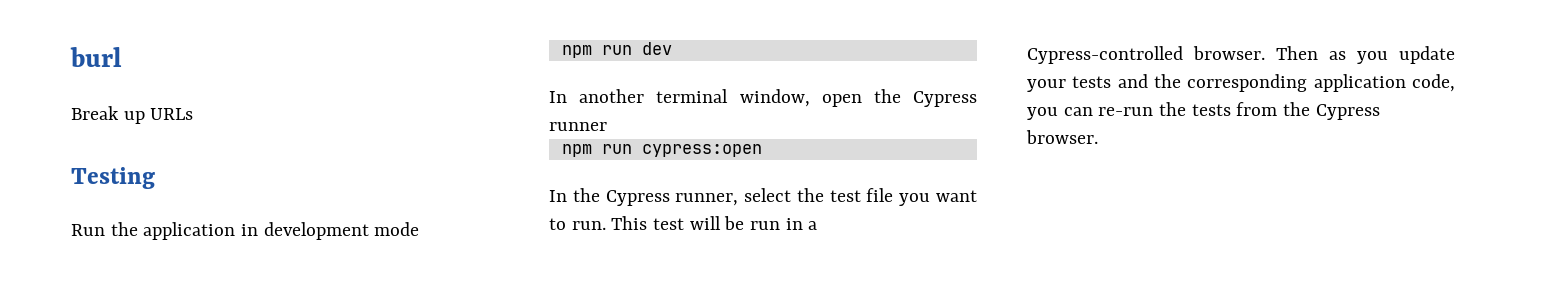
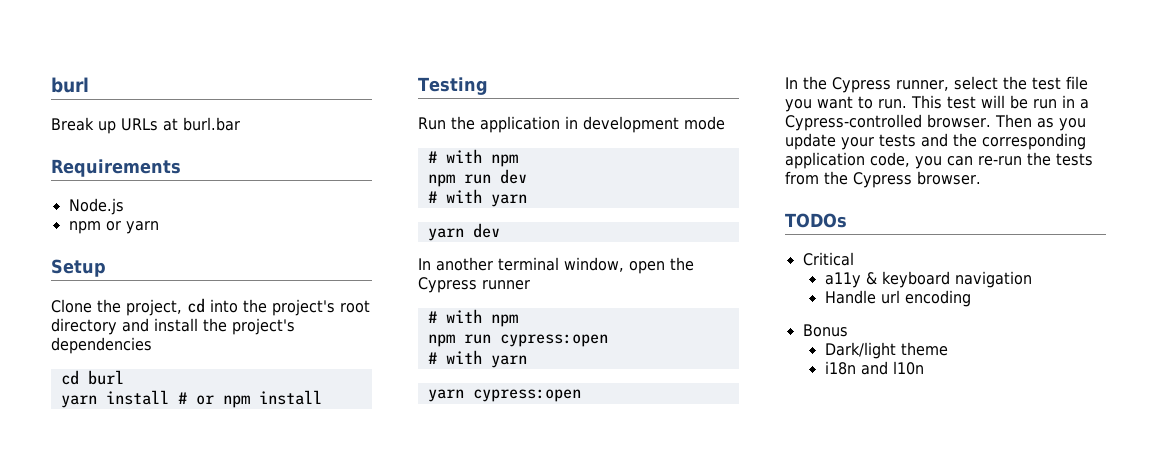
- Break up URLs
+ Break up URLs at burl.bar
+ Requirements
+ Node.js
+ npm or yarn
+ Setup
+ Clone the project, cd into the project's root directory and install the project's dependencies
+ cd burl
+ yarn install # or npm install
  Run the application in development mode
+ # with npm
  npm run dev
+ # with yarn
+ yarn dev
  In another terminal window, open the Cypress runner
+ # with npm
  npm run cypress:open
+ # with yarn
+ yarn cypress:open
+ TODOs
+ Critical
+ a11y & keyboard navigation
+ Handle url encoding
+ Bonus
+ Dark/light theme
+ i18n and l10n

